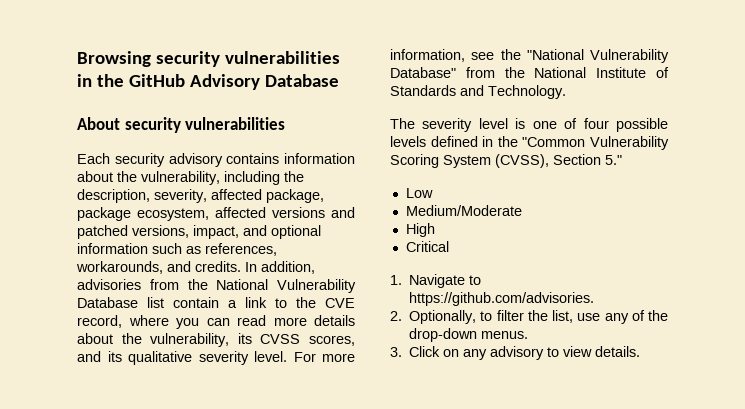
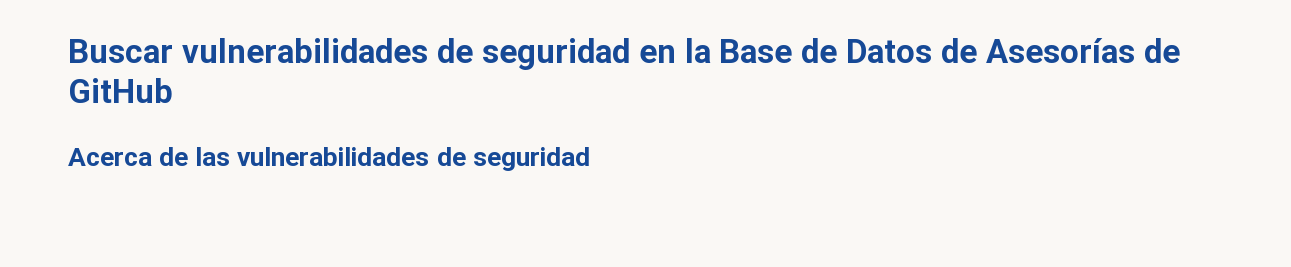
- Browsing security vulnerabilities in the GitHub Advisory Database
- About security vulnerabilities
- Each security advisory contains information about the vulnerability, including the description, severity, affected package, package ecosystem, affected versions and patched versions, impact, and optional information such as references, workarounds, and credits. In addition, advisories from the National Vulnerability Database list contain a link to the CVE record, where you can read more details about the vulnerability, its CVSS scores, and its qualitative severity level. For more information, see the "National Vulnerability Database" from the National Institute of Standards and Technology.
- The severity level is one of four possible levels defined in the "Common Vulnerability Scoring System (CVSS), Section 5."
- Low
- Medium/Moderate
- High
- Critical
- 1. Navigate to https://github.com/advisories.
- 2. Optionally, to filter the list, use any of the drop-down menus.
- 3. Click on any advisory to view details.
+ Buscar vulnerabilidades de seguridad en la Base de Datos de Asesorías de GitHub
+ Acerca de las vulnerabilidades de seguridad

